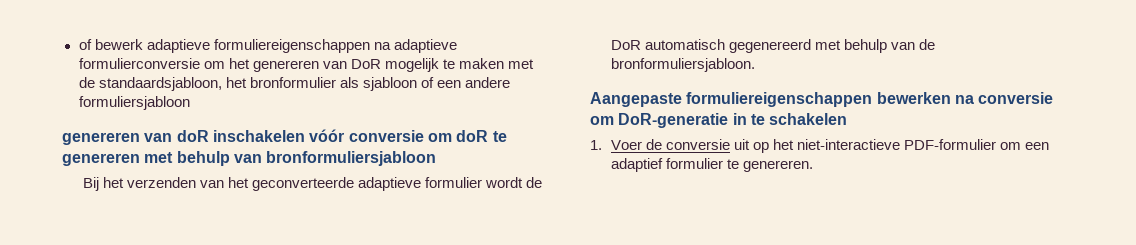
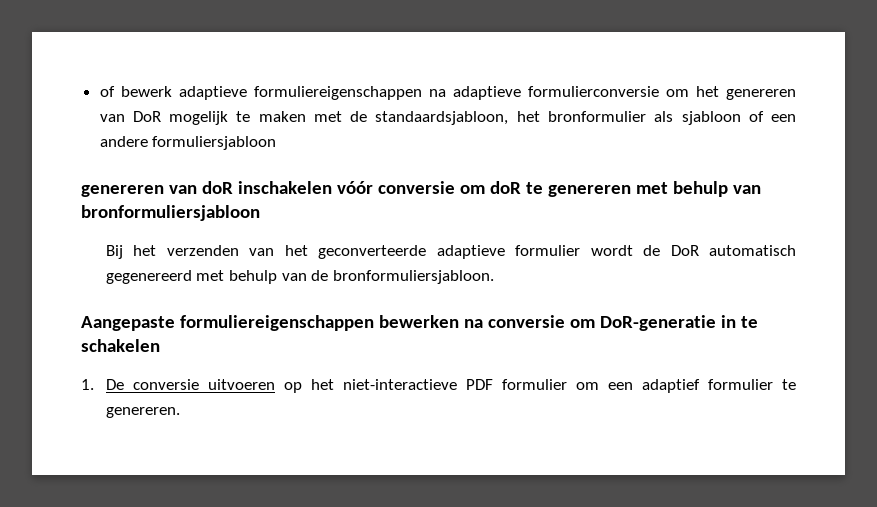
- 1. Voer de conversie uit op het niet-interactieve PDF-formulier om een adaptief formulier te genereren.
+ 1. De conversie uitvoeren op het niet-interactieve PDF formulier om een adaptief formulier te genereren.

